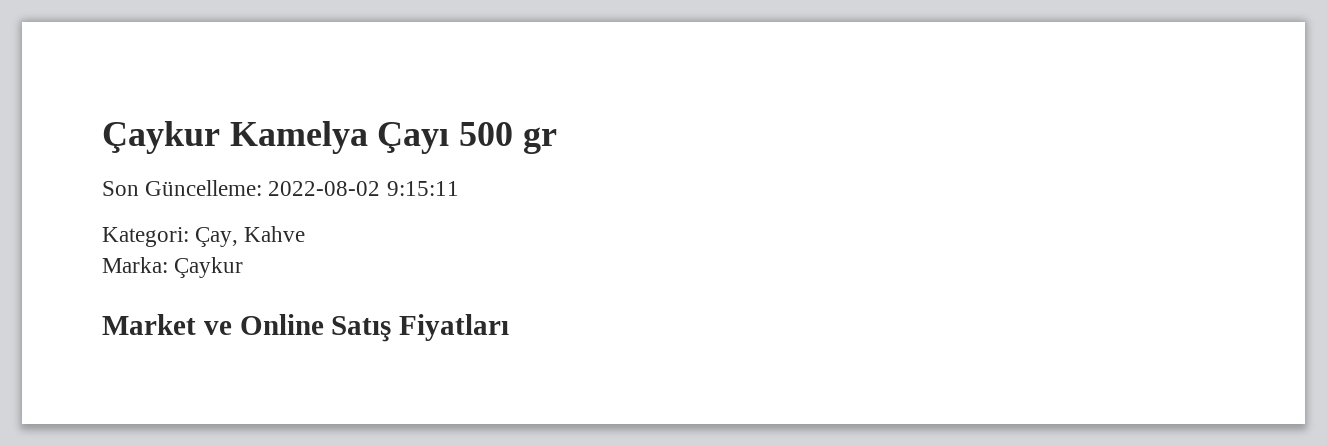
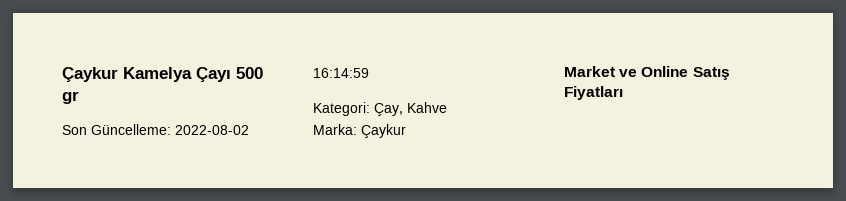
- Son Güncelleme: 2022-08-02 9:15:11
+ Son Güncelleme: 2022-08-02 16:14:59

